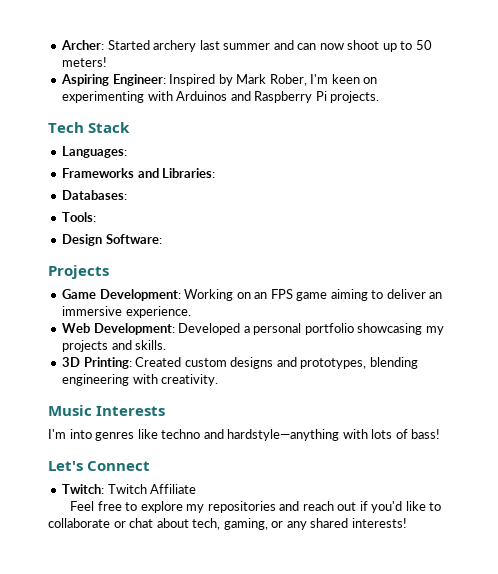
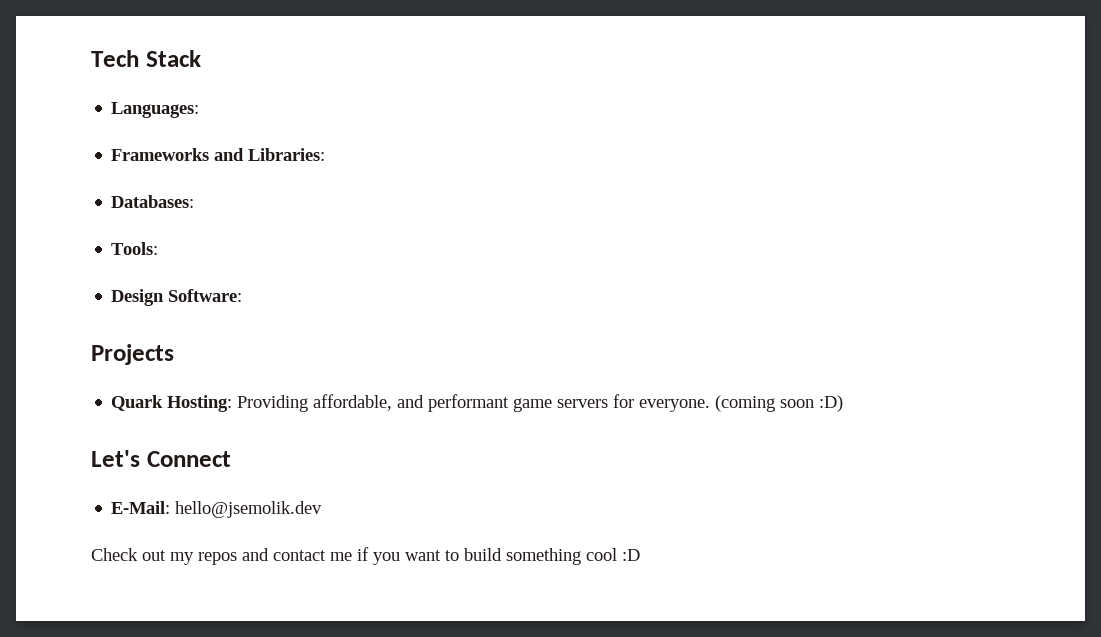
- Archer: Started archery last summer and can now shoot up to 50 meters!
- Aspiring Engineer: Inspired by Mark Rober, I'm keen on experimenting with Arduinos and Raspberry Pi projects.
- Game Development: Working on an FPS game aiming to deliver an immersive experience.
- Web Development: Developed a personal portfolio showcasing my projects and skills.
- 3D Printing: Created custom designs and prototypes, blending engineering with creativity.
- Music Interests
- I'm into genres like techno and hardstyle—anything with lots of bass!
+ Quark Hosting: Providing affordable, and performant game servers for everyone. (coming soon :D)
  Let's Connect
- Twitch: Twitch Affiliate
- Feel free to explore my repositories and reach out if you'd like to collaborate or chat about tech, gaming, or any shared interests!
+ E‑Mail: hello@jsemolik.dev
+ Check out my repos and contact me if you want to build something cool :D

